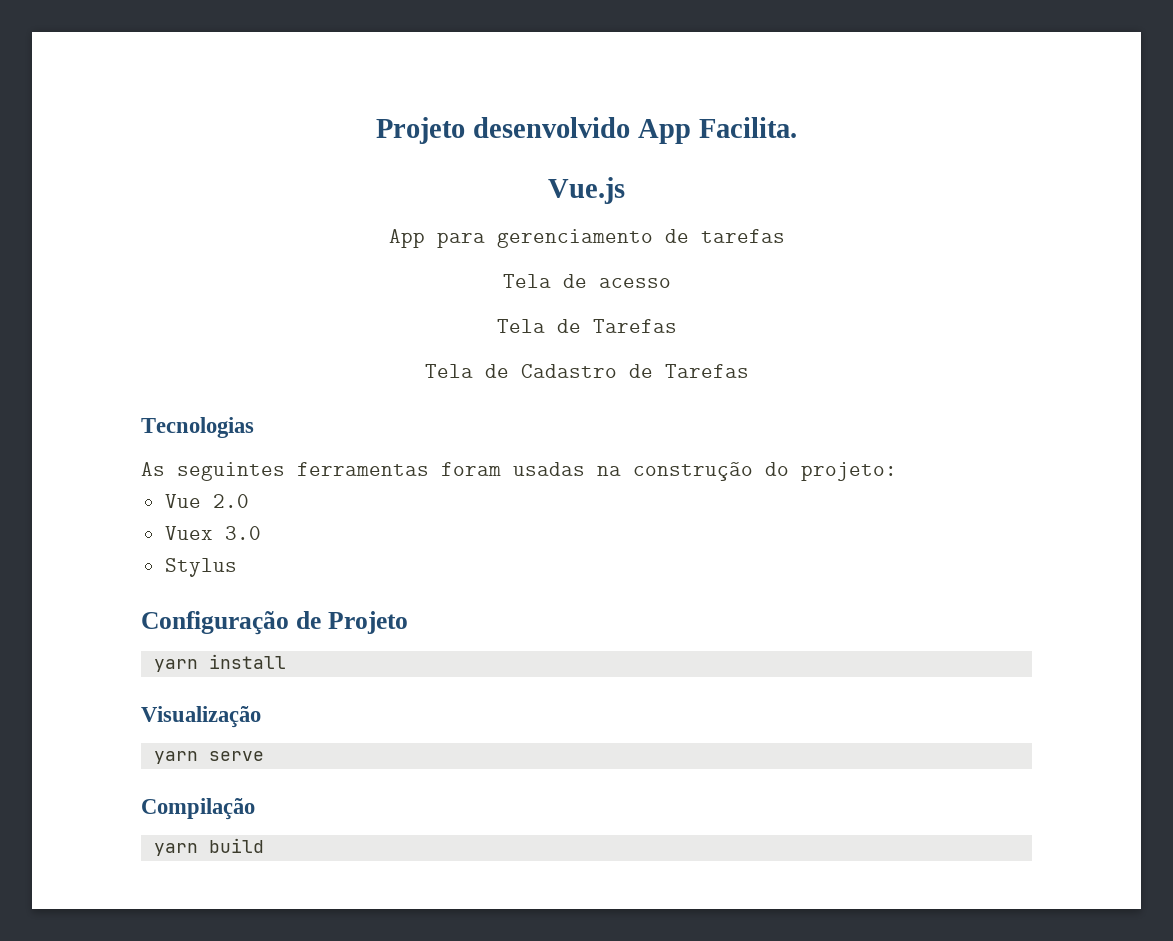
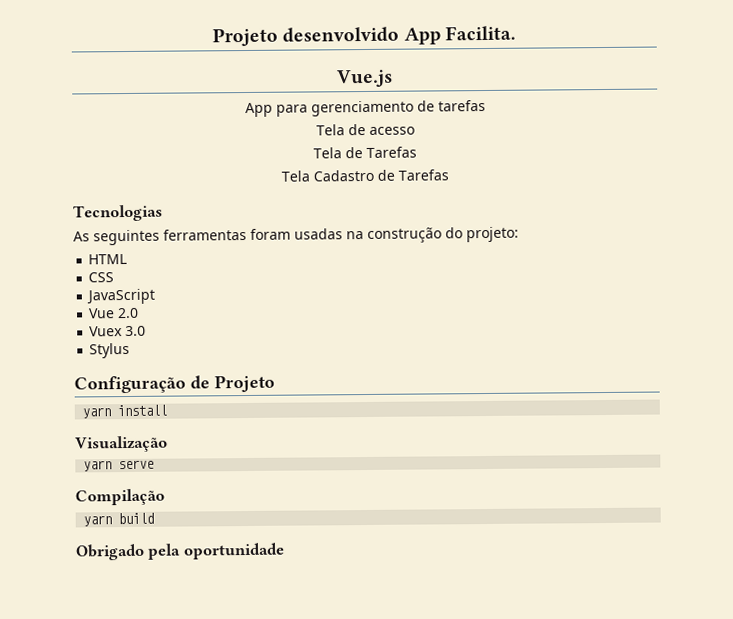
- Tela de Cadastro de Tarefas
+ Tela Cadastro de Tarefas
+ HTML
+ CSS
+ JavaScript
+ Obrigado pela oportunidade

